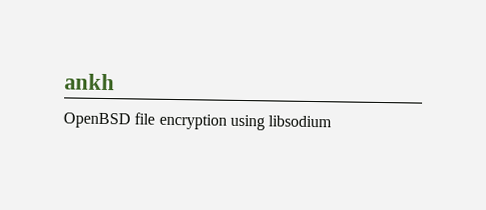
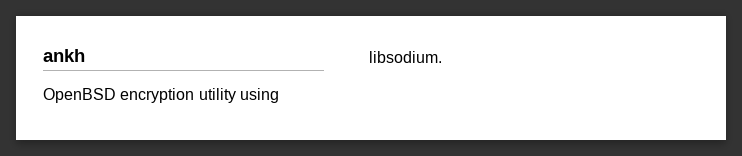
- OpenBSD file encryption using libsodium
+ OpenBSD encryption utility using libsodium.

